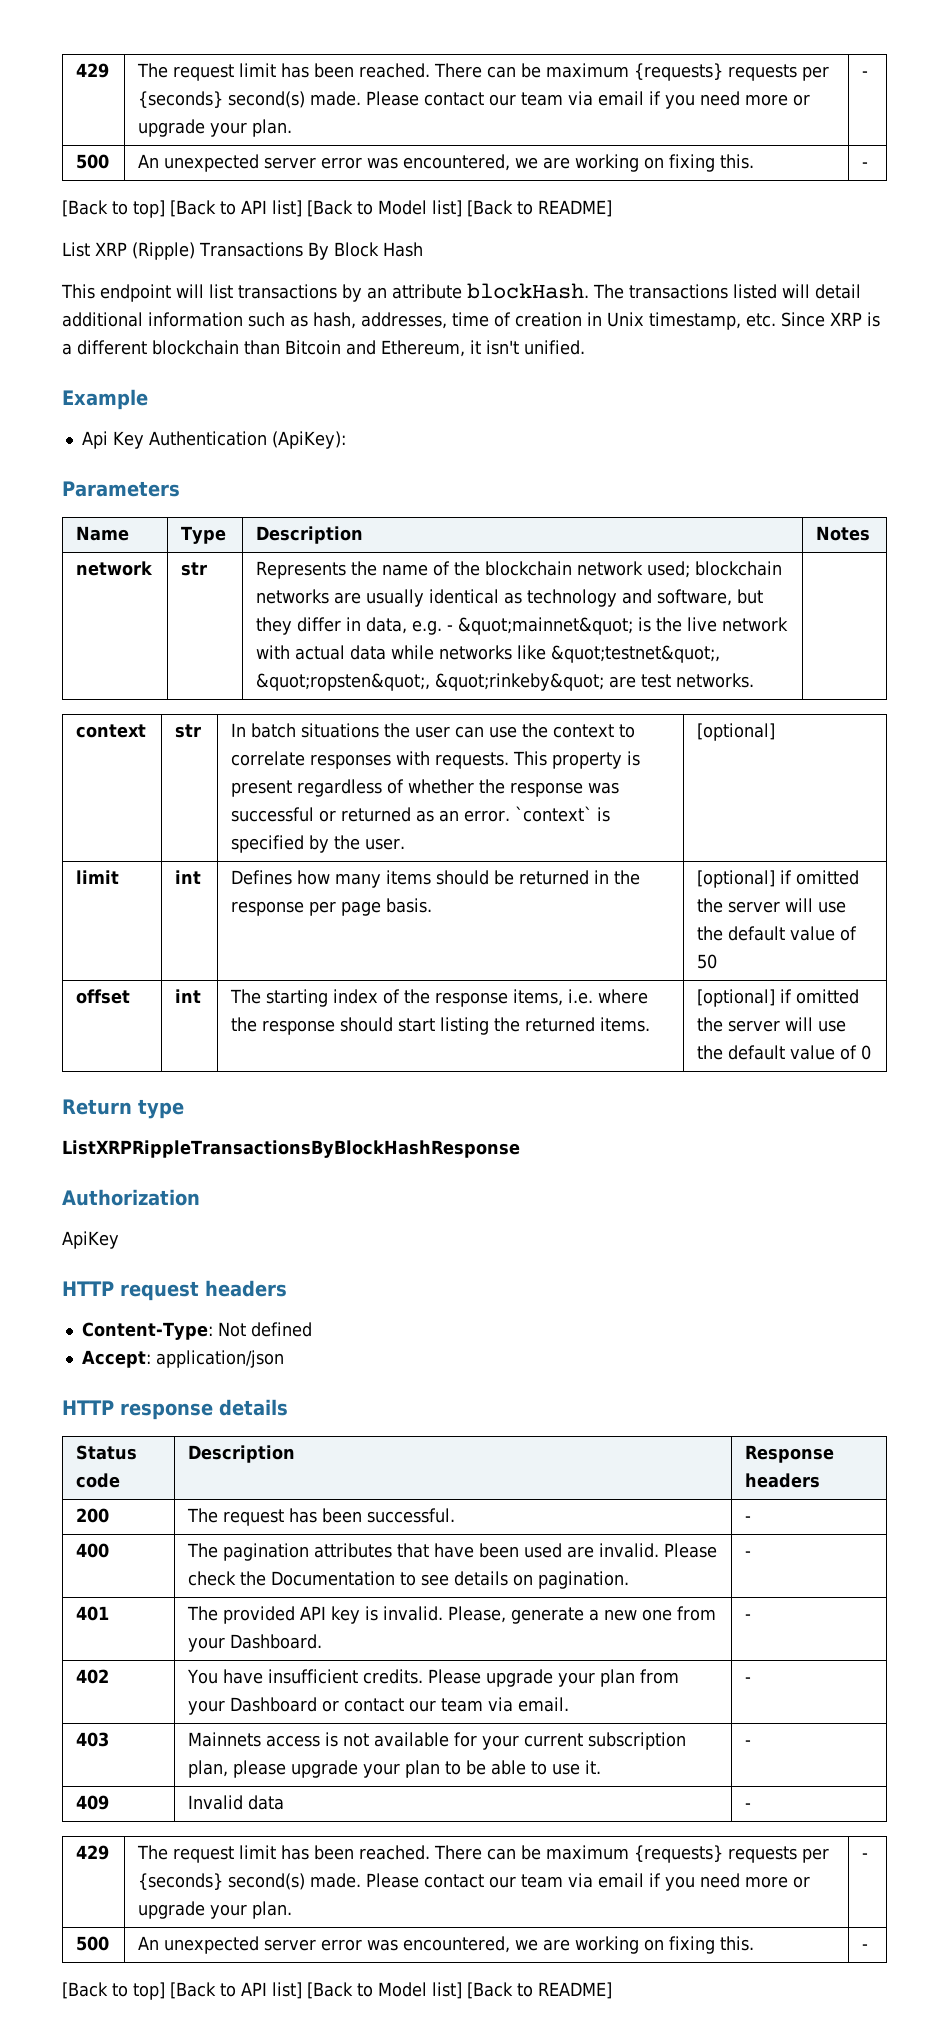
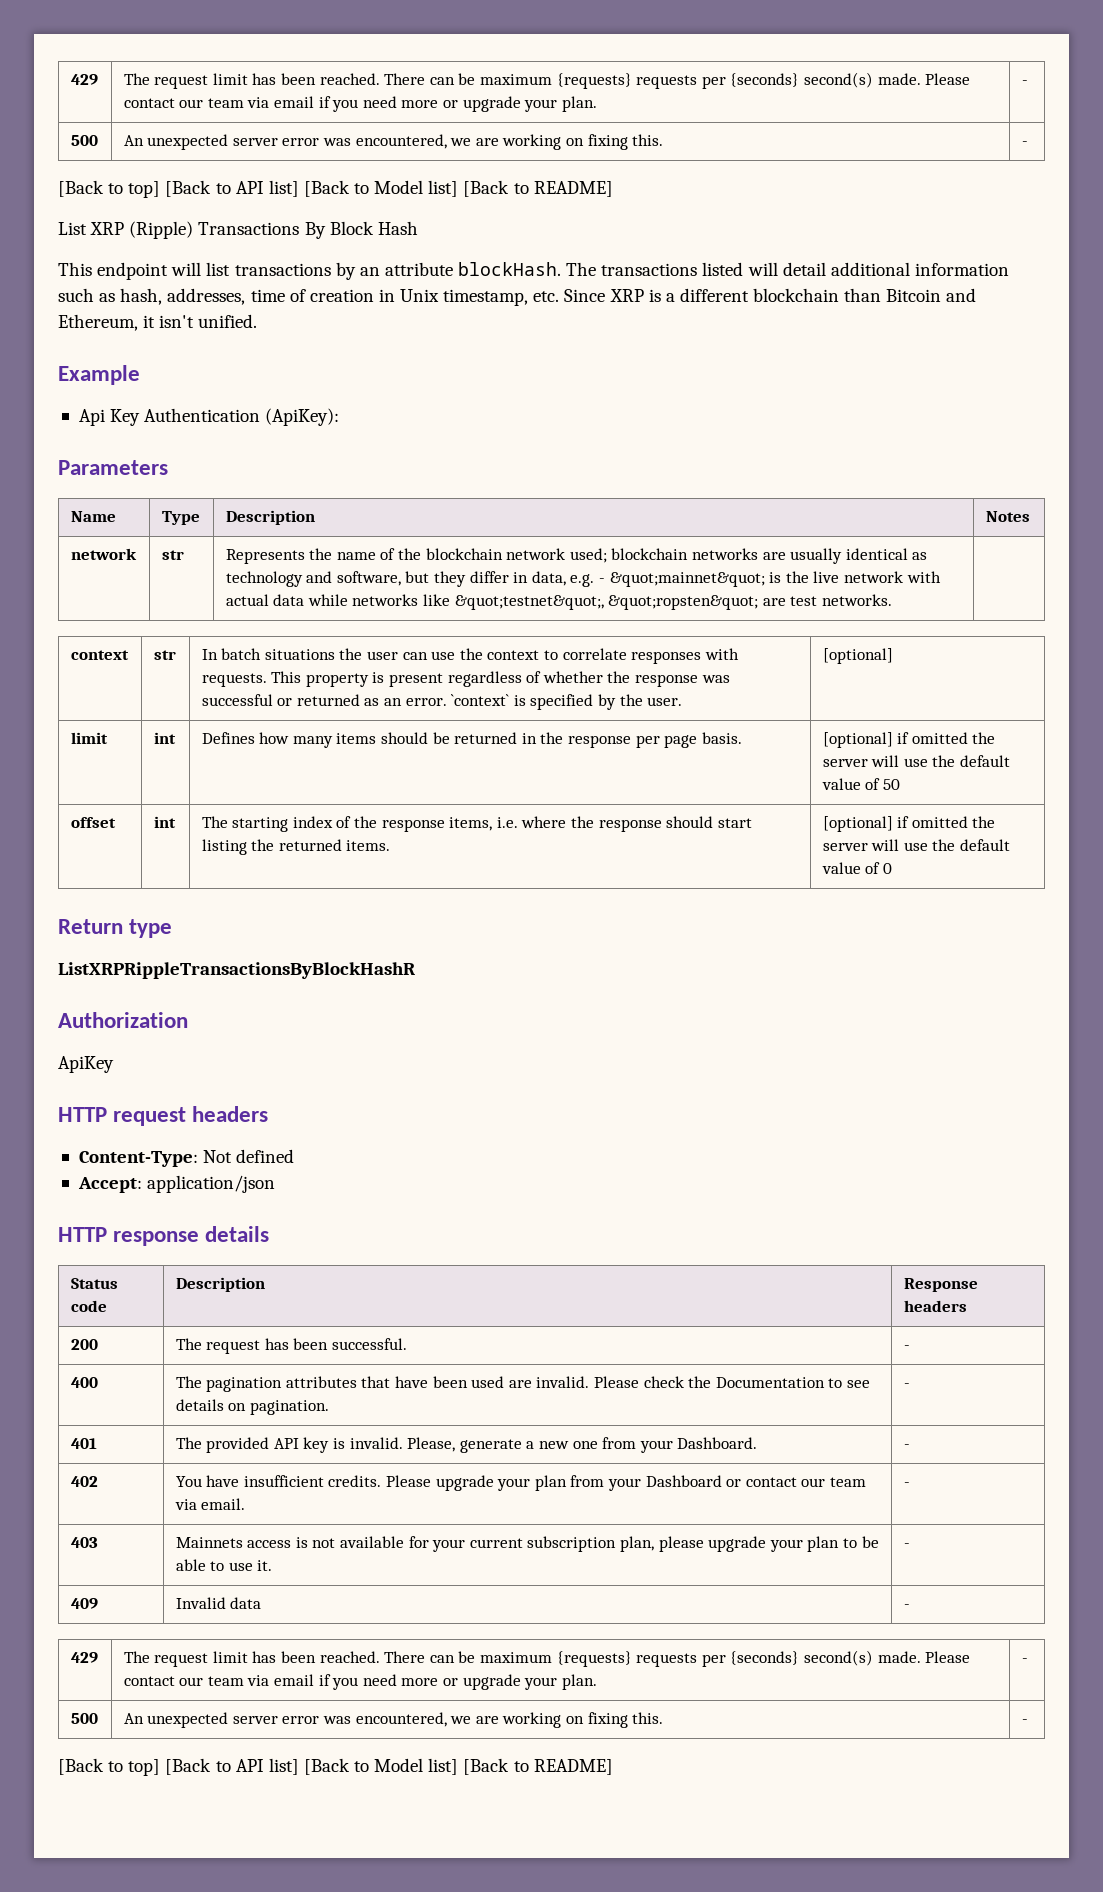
- Represents the name of the blockchain network used; blockchain networks are usually identical as technology and software, but they differ in data, e.g. - &quot;mainnet&quot; is the live network with actual data while networks like &quot;testnet&quot;, &quot;ropsten&quot;, &quot;rinkeby&quot; are test networks.
+ Represents the name of the blockchain network used; blockchain networks are usually identical as technology and software, but they differ in data, e.g. - &quot;mainnet&quot; is the live network with actual data while networks like &quot;testnet&quot;, &quot;ropsten&quot; are test networks.
- ListXRPRippleTransactionsByBlockHashResponse
+ ListXRPRippleTransactionsByBlockHashR

